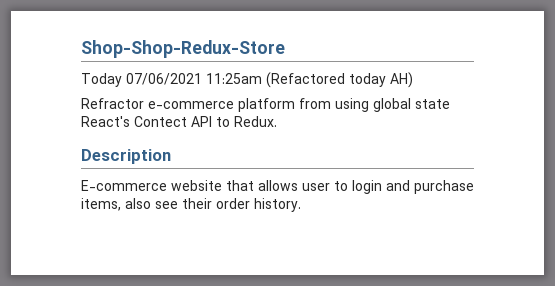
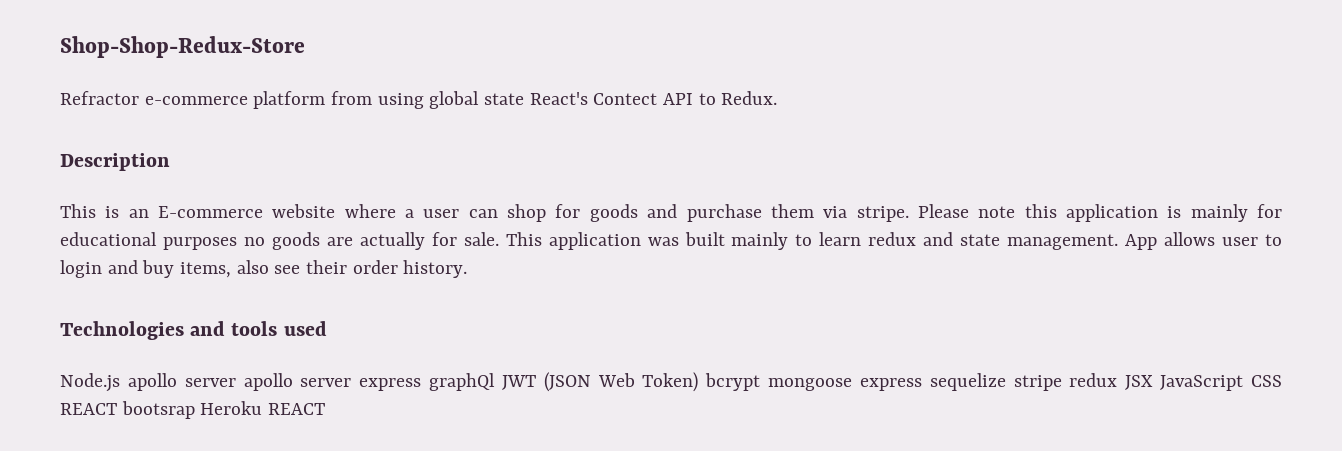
- Today 07/06/2021 11:25am (Refactored today AH)
- E-commerce website that allows user to login and purchase items, also see their order history.
+ This is an E-commerce website where a user can shop for goods and purchase them via stripe. Please note this application is mainly for educational purposes no goods are actually for sale. This application was built mainly to learn redux and state management. App allows user to login and buy items, also see their order history.
+ Technologies and tools used
+ Node.js apollo server apollo server express graphQl JWT (JSON Web Token) bcrypt mongoose express sequelize stripe redux JSX JavaScript CSS REACT bootsrap Heroku REACT

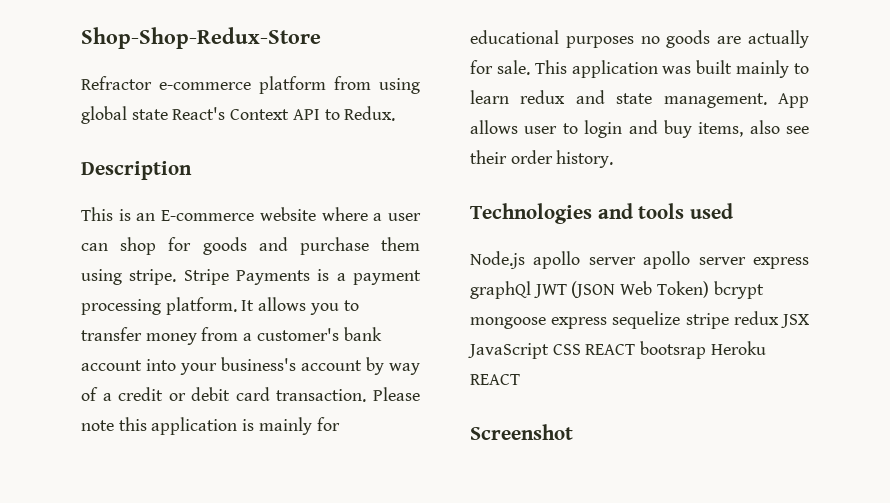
- Refractor e-commerce platform from using global state React's Contect API to Redux.
+ Refractor e-commerce platform from using global state React's Context API to Redux.
- This is an E-commerce website where a user can shop for goods and purchase them via stripe.
+ This is an E-commerce website where a user can shop for goods and purchase them using stripe. Stripe Payments is a payment processing platform. It allows you to transfer money from a customer's bank account into your business's account by way of a credit or debit card transaction.
+ Screenshot

